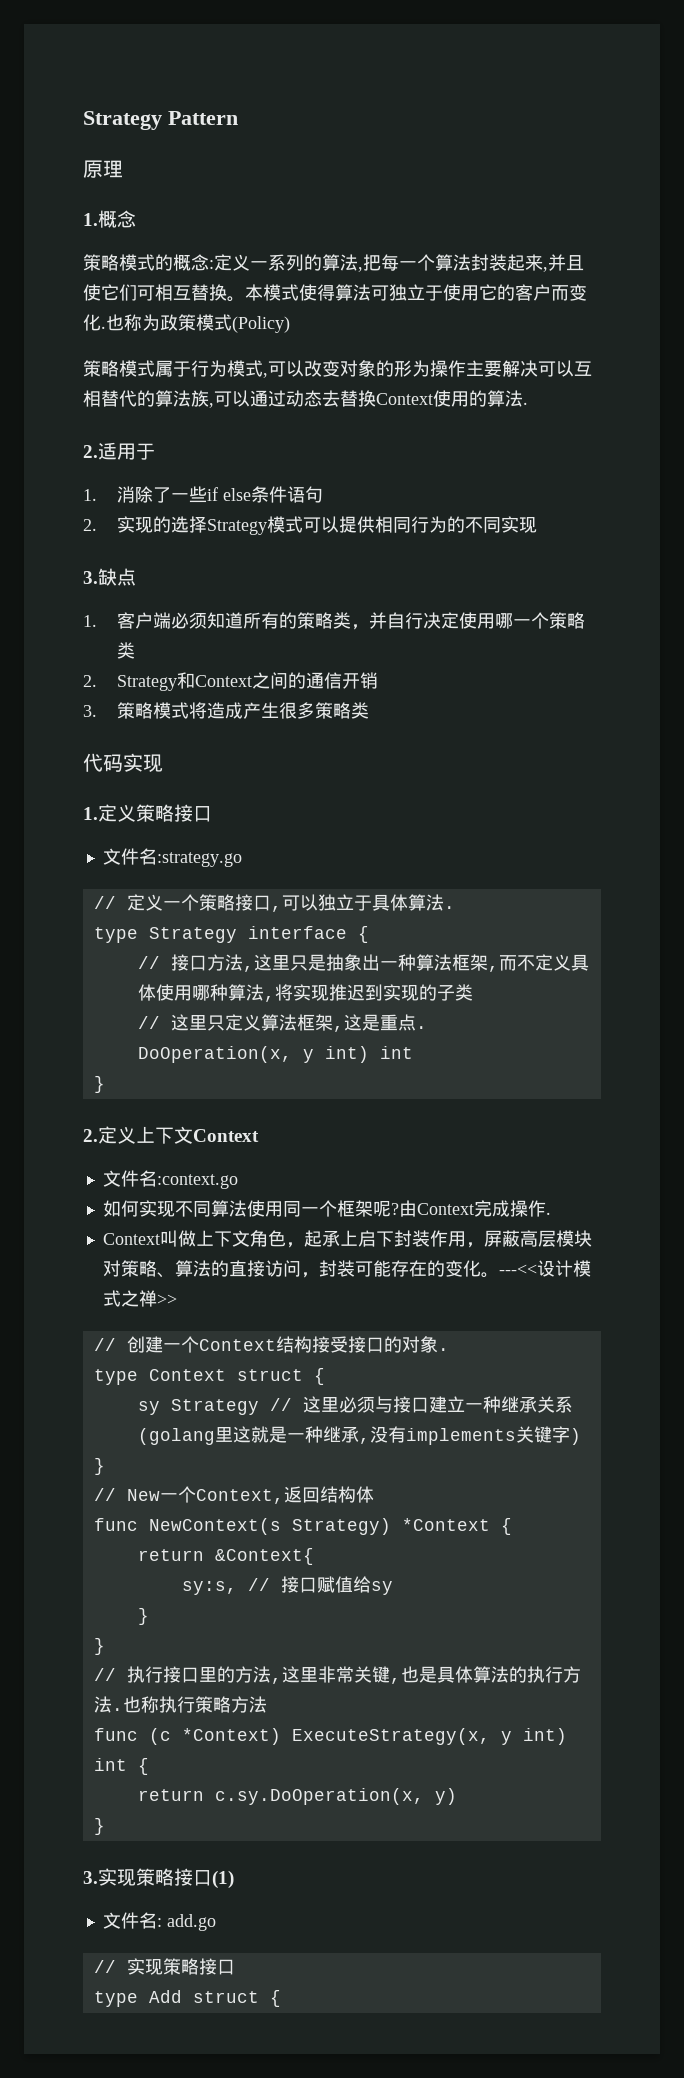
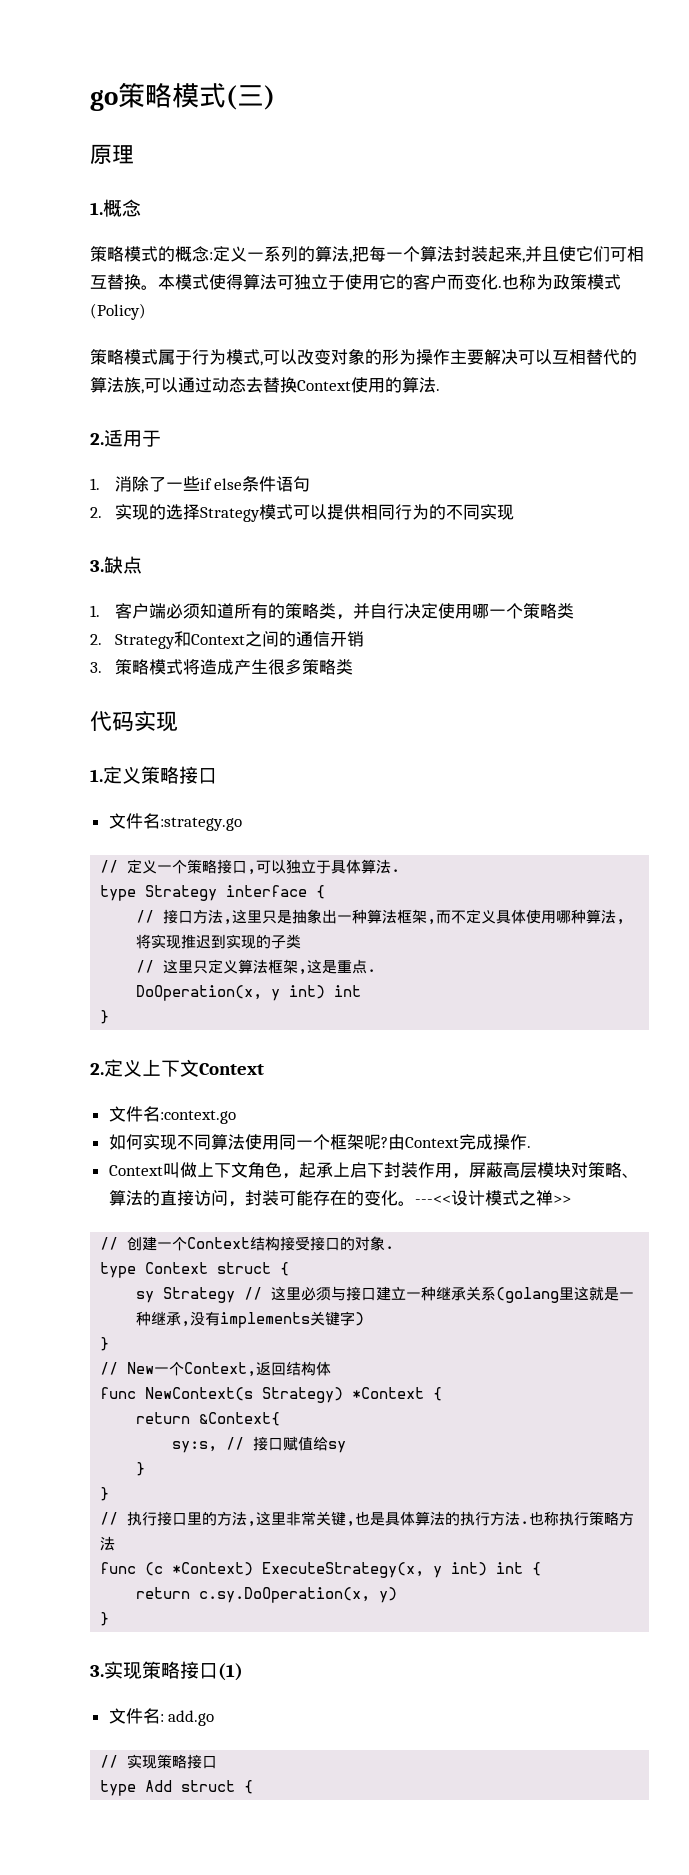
- Strategy Pattern
+ go策略模式(三)

